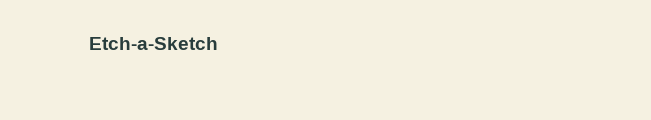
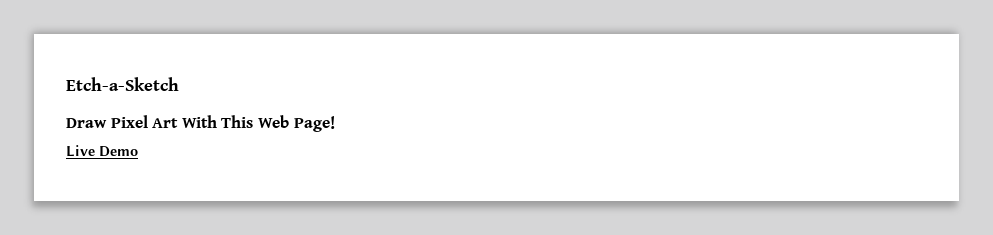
+ Draw Pixel Art With This Web Page!
+ Live Demo

